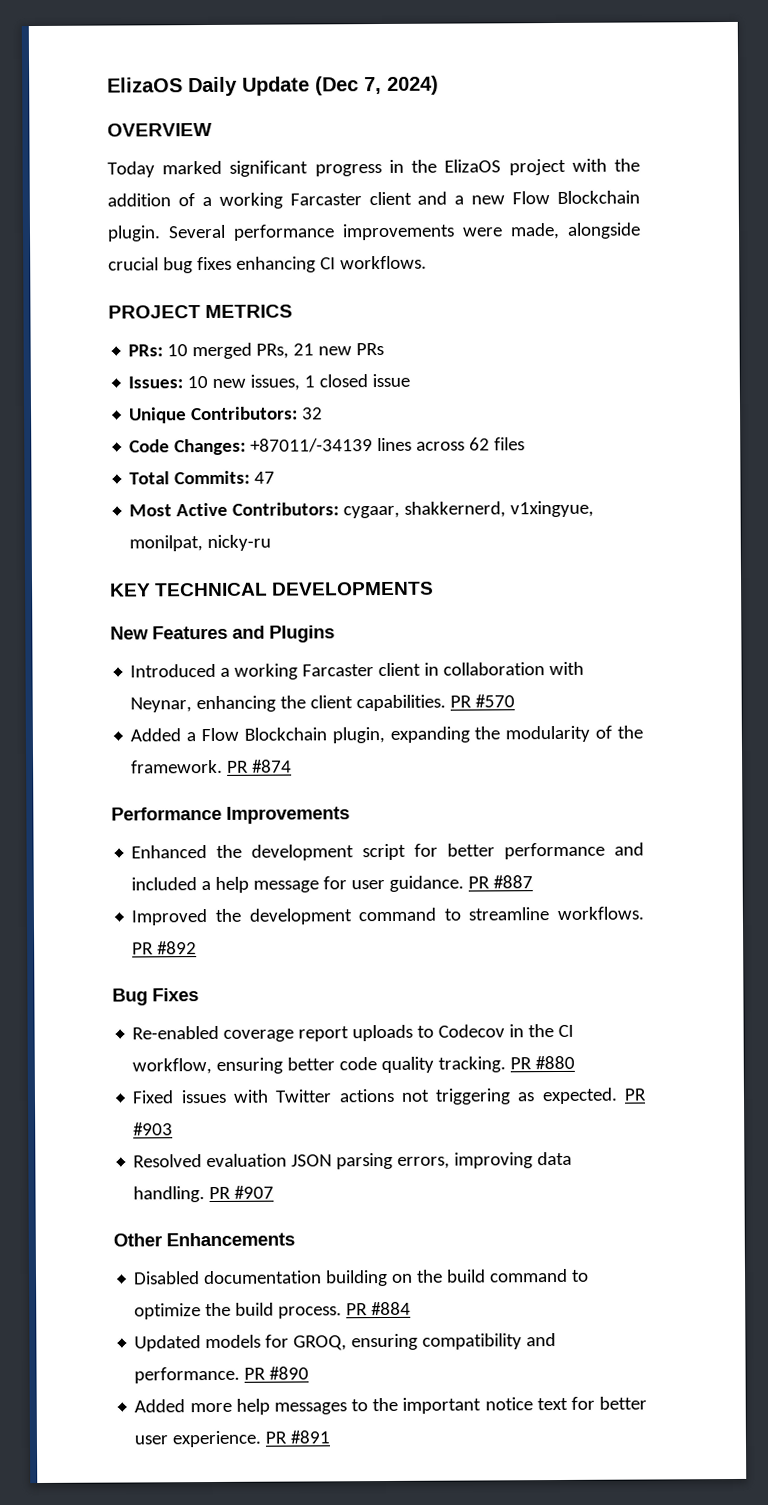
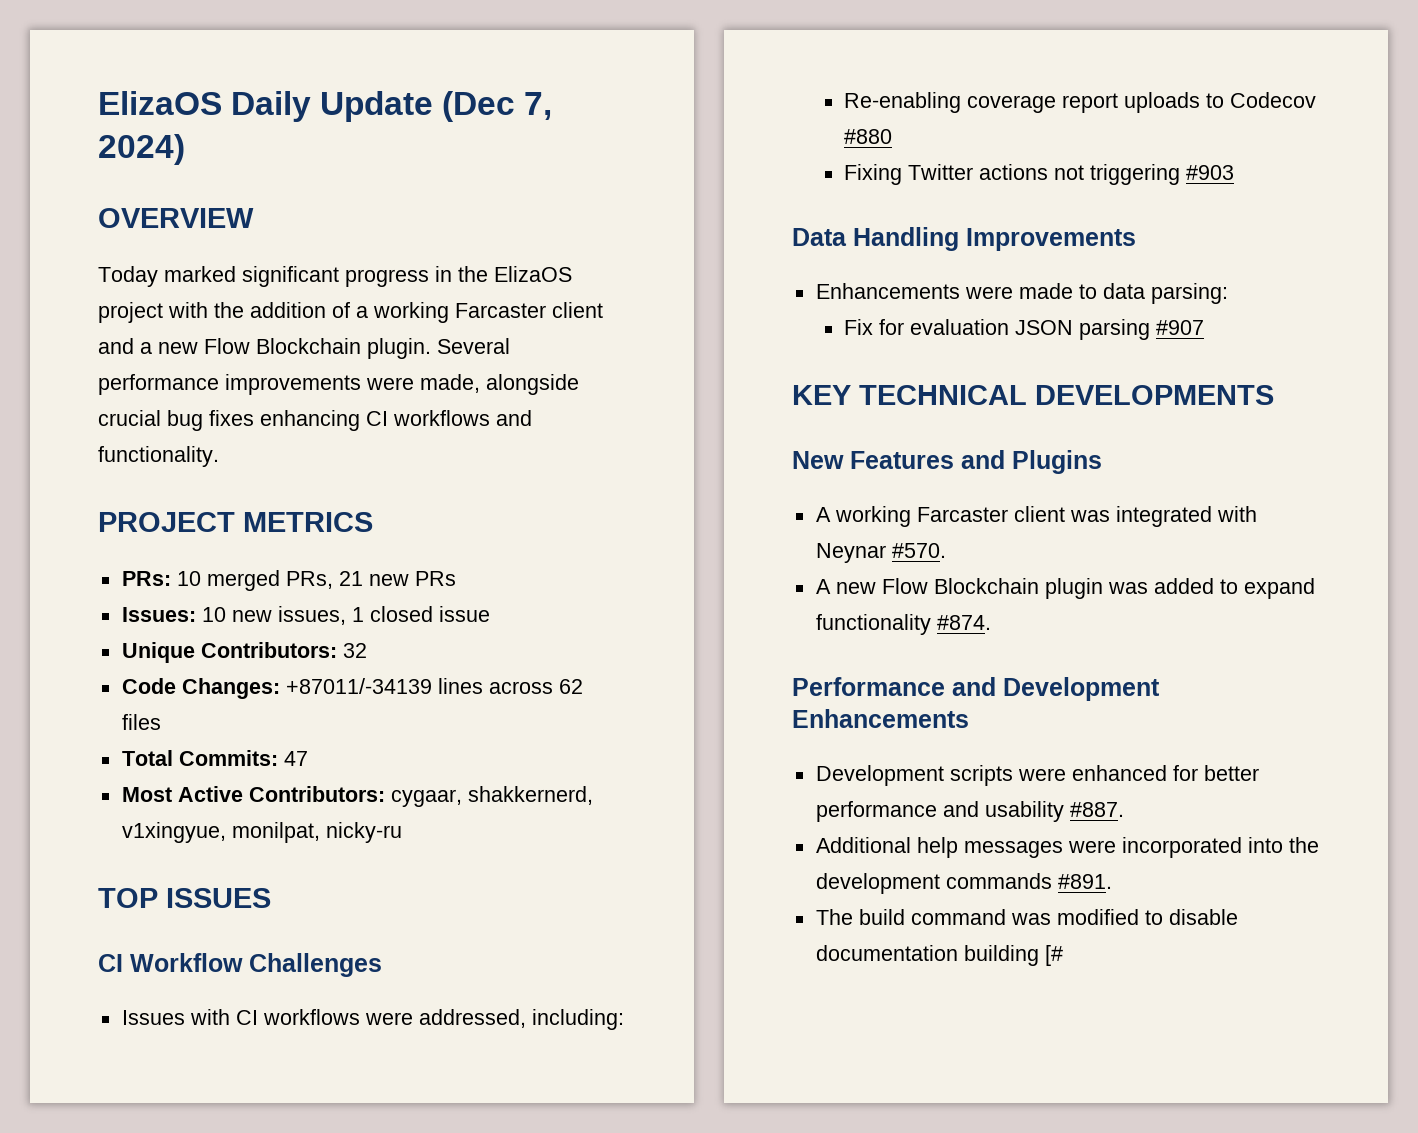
- Several performance improvements were made, alongside crucial bug fixes enhancing CI workflows.
+ Several performance improvements were made, alongside crucial bug fixes enhancing CI workflows and functionality.
+ TOP ISSUES
+ CI Workflow Challenges
+ Issues with CI workflows were addressed, including:
+ Re-enabling coverage report uploads to Codecov #880
+ Fixing Twitter actions not triggering #903
+ Data Handling Improvements
+ Enhancements were made to data parsing:
+ Fix for evaluation JSON parsing #907
- Introduced a working Farcaster client in collaboration with Neynar, enhancing the client capabilities. PR #570
- Added a Flow Blockchain plugin, expanding the modularity of the framework. PR #874
- Performance Improvements
- Enhanced the development script for better performance and included a help message for user guidance. PR #887
- Improved the development command to streamline workflows. PR #892
- Bug Fixes
- Re-enabled coverage report uploads to Codecov in the CI workflow, ensuring better code quality tracking. PR #880
- Fixed issues with Twitter actions not triggering as expected. PR #903
- Resolved evaluation JSON parsing errors, improving data handling. PR #907
- Other Enhancements
- Disabled documentation building on the build command to optimize the build process. PR #884
- Updated models for GROQ, ensuring compatibility and performance. PR #890
- Added more help messages to the important notice text for better user experience. PR #891
+ A working Farcaster client was integrated with Neynar #570.
+ A new Flow Blockchain plugin was added to expand functionality #874.
+ Performance and Development Enhancements
+ Development scripts were enhanced for better performance and usability #887.
+ Additional help messages were incorporated into the development commands #891.
+ The build command was modified to disable documentation building [#

